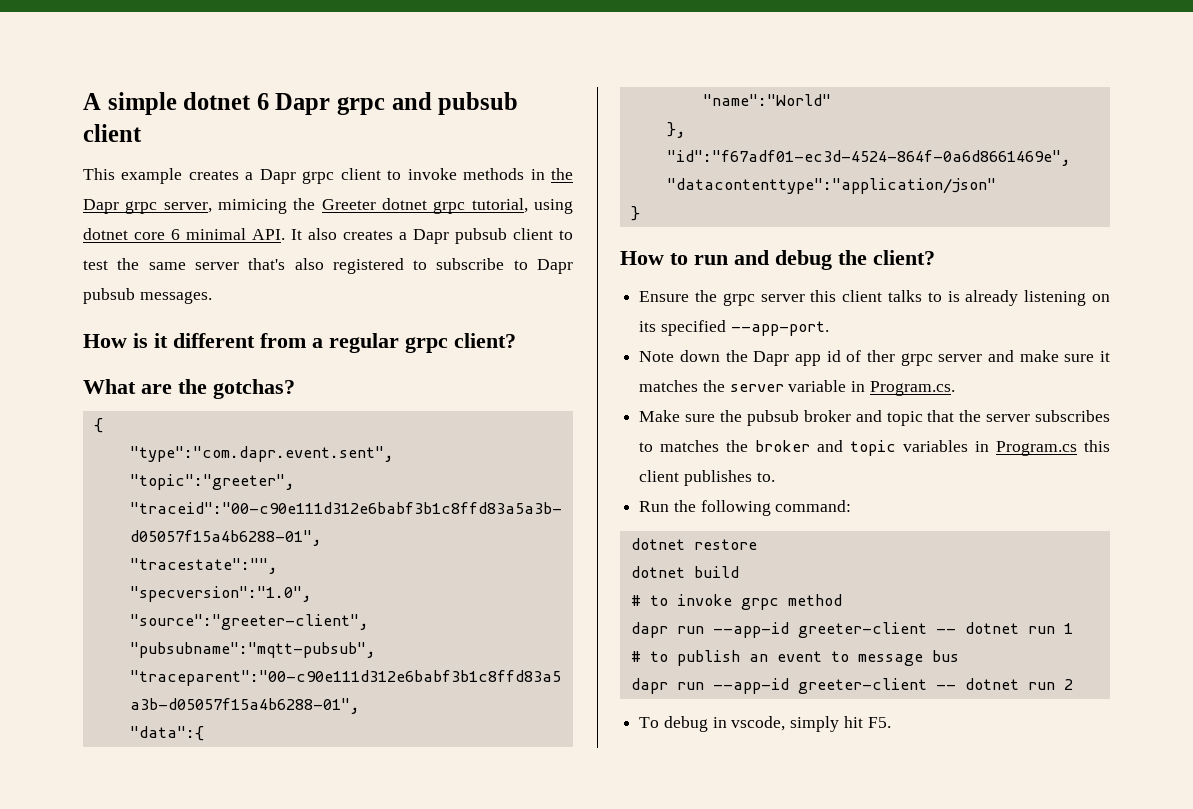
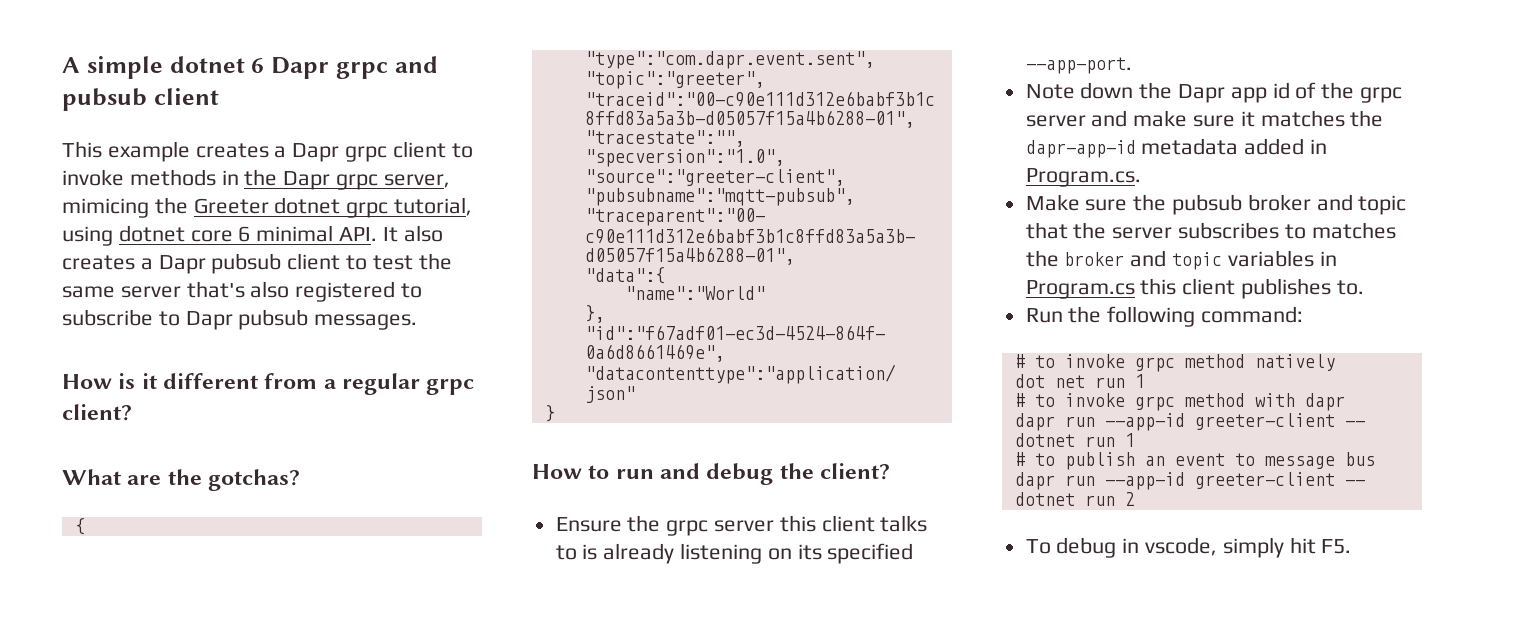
- Note down the Dapr app id of ther grpc server and make sure it matches the server variable in Program.cs.
+ Note down the Dapr app id of the grpc server and make sure it matches the dapr-app-id metadata added in Program.cs.
- dotnet restore
- dotnet build
- # to invoke grpc method
+ # to invoke grpc method natively
+ dot net run 1
+ # to invoke grpc method with dapr

